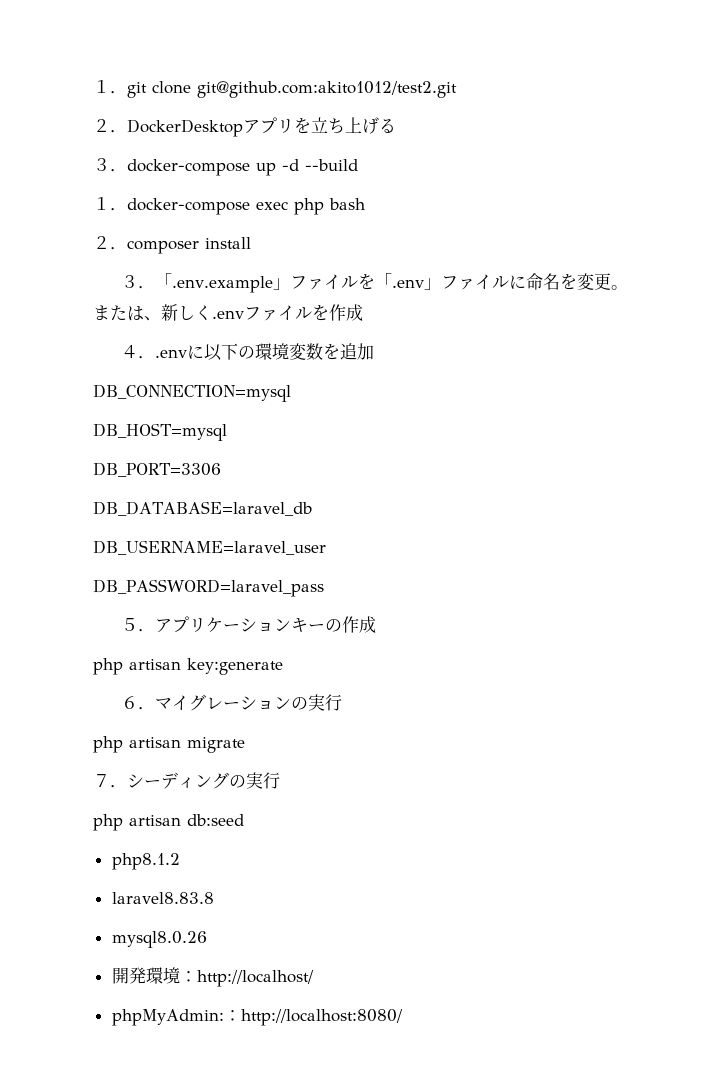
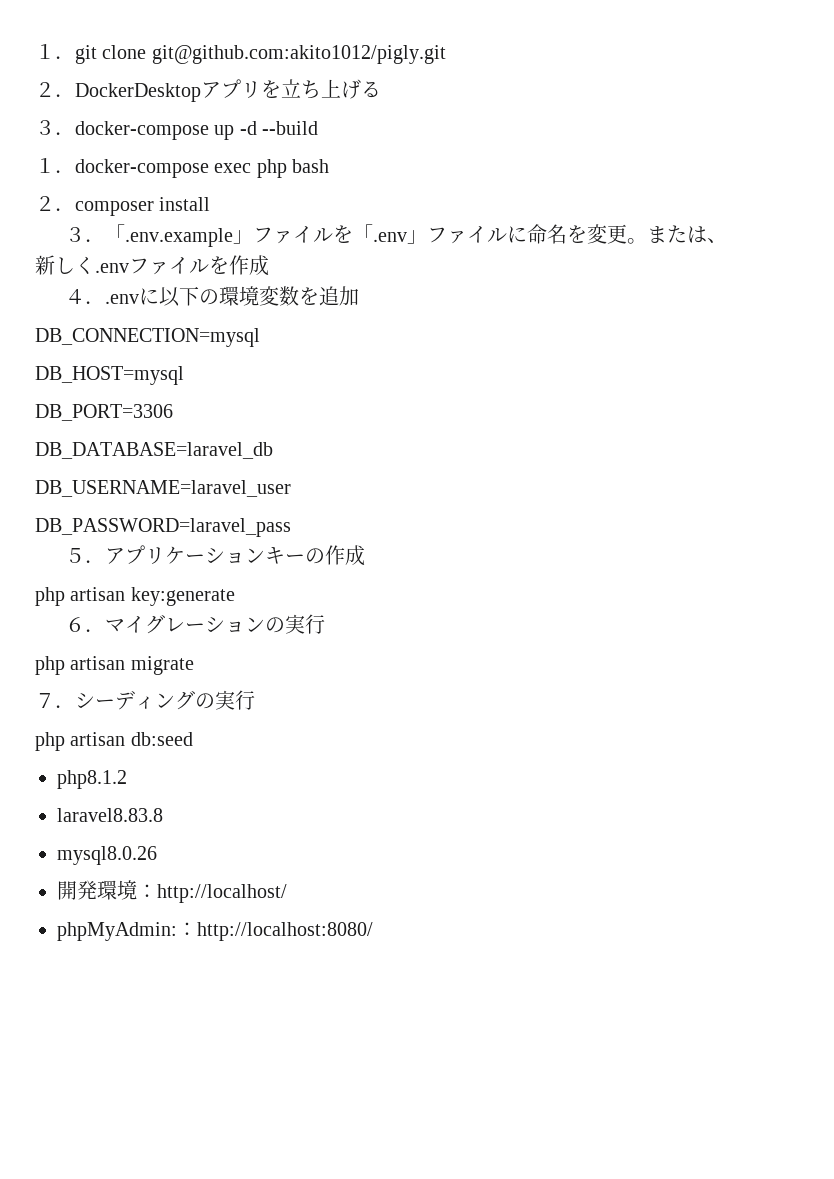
- １．git clone git@github.com:akito1012/test2.git
+ １．git clone git@github.com:akito1012/pigly.git

